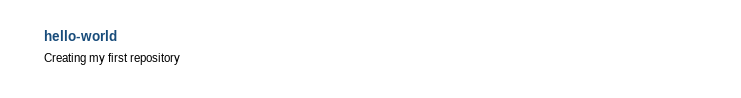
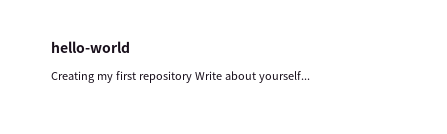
- Creating my first repository
+ Creating my first repository Write about yourself...

